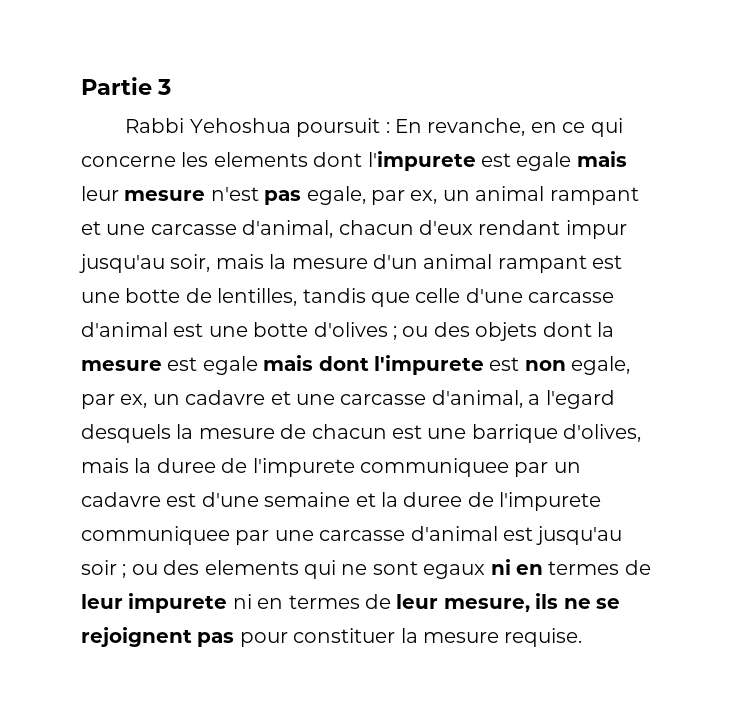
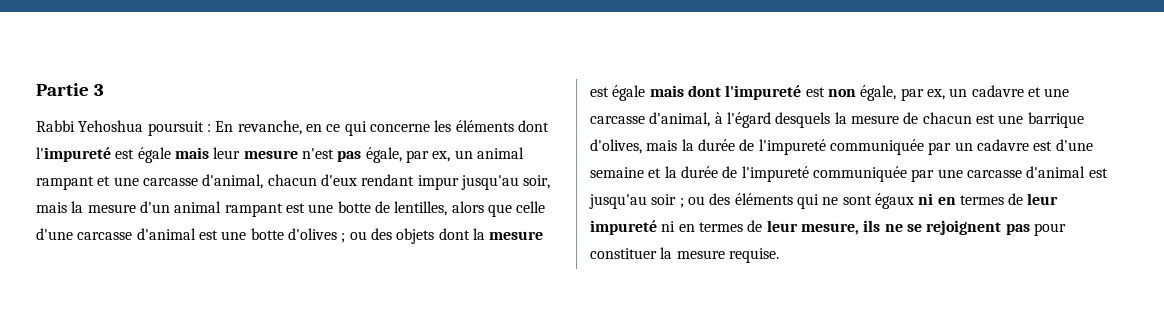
- En revanche, en ce qui concerne les elements dont l'impurete est egale mais leur mesure n'est pas egale, par ex, un animal rampant et une carcasse d'animal, chacun d'eux rendant impur jusqu'au soir, mais la mesure d'un animal rampant est une botte de lentilles, tandis que celle d'une carcasse d'animal est une botte d'olives ;
+ En revanche, en ce qui concerne les éléments dont l'impureté est égale mais leur mesure n'est pas égale, par ex, un animal rampant et une carcasse d'animal, chacun d'eux rendant impur jusqu'au soir, mais la mesure d'un animal rampant est une botte de lentilles, alors que celle d'une carcasse d'animal est une botte d'olives ;
- ou des objets dont la mesure est egale mais dont l'impurete est non egale, par ex, un cadavre et une carcasse d'animal, a l'egard desquels la mesure de chacun est une barrique d'olives, mais la duree de l'impurete communiquee par un cadavre est d'une semaine et la duree de l'impurete communiquee par une carcasse d'animal est jusqu'au soir ;
+ ou des objets dont la mesure est égale mais dont l'impureté est non égale, par ex, un cadavre et une carcasse d'animal, à l'égard desquels la mesure de chacun est une barrique d'olives, mais la durée de l'impureté communiquée par un cadavre est d'une semaine et la durée de l'impureté communiquée par une carcasse d'animal est jusqu'au soir ;
- ou des elements qui ne sont egaux ni en termes de leur impurete ni en termes de leur mesure, ils ne se rejoignent pas pour constituer la mesure requise.
+ ou des éléments qui ne sont égaux ni en termes de leur impureté ni en termes de leur mesure, ils ne se rejoignent pas pour constituer la mesure requise.

